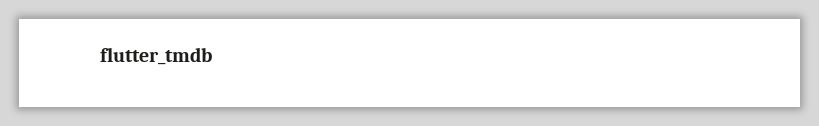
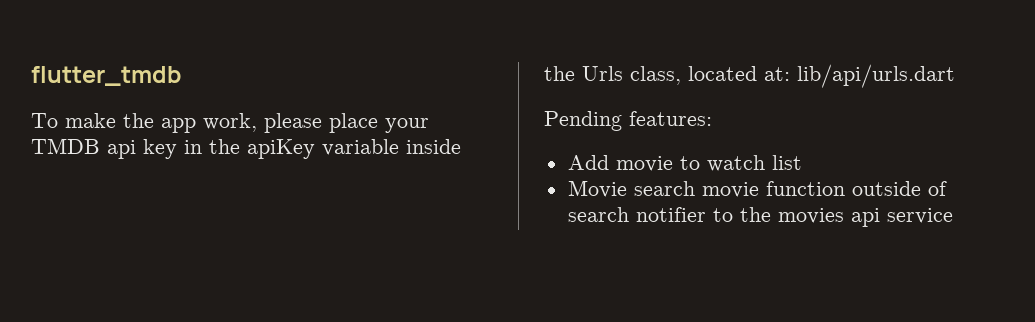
+ To make the app work, please place your TMDB api key in the apiKey variable inside the Urls class, located at: lib/api/urls.dart
+ Pending features:
+ Add movie to watch list
+ Movie search movie function outside of search notifier to the movies api service

